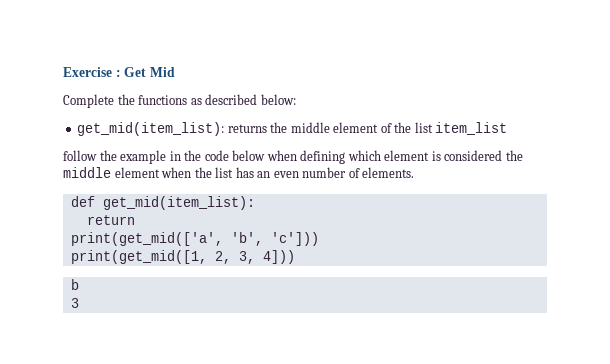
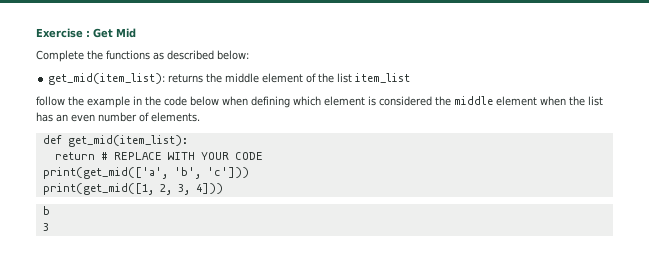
- return
+ return # REPLACE WITH YOUR CODE

